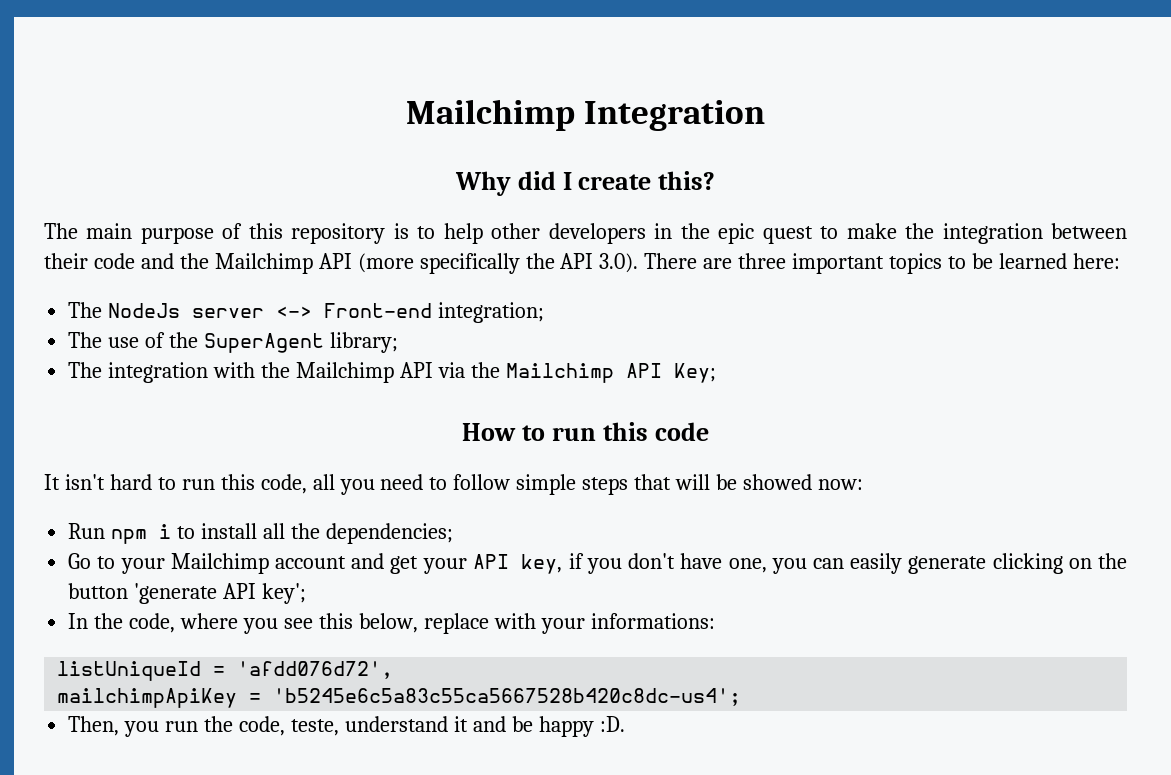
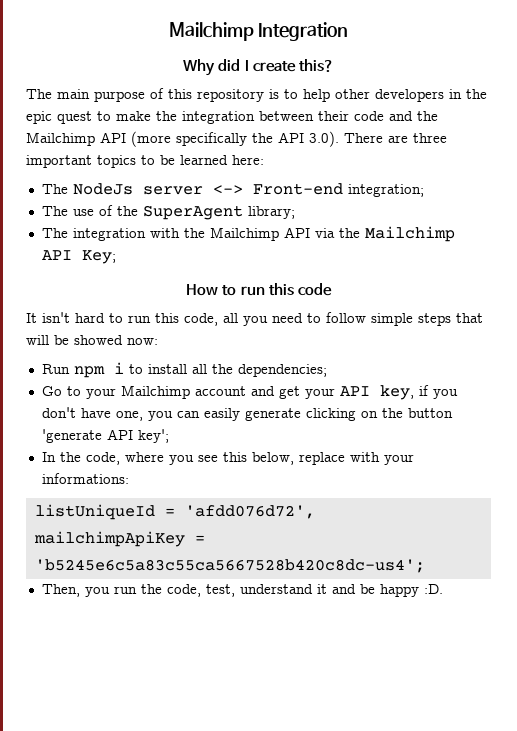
- Then, you run the code, teste, understand it and be happy :D.
+ Then, you run the code, test, understand it and be happy :D.

